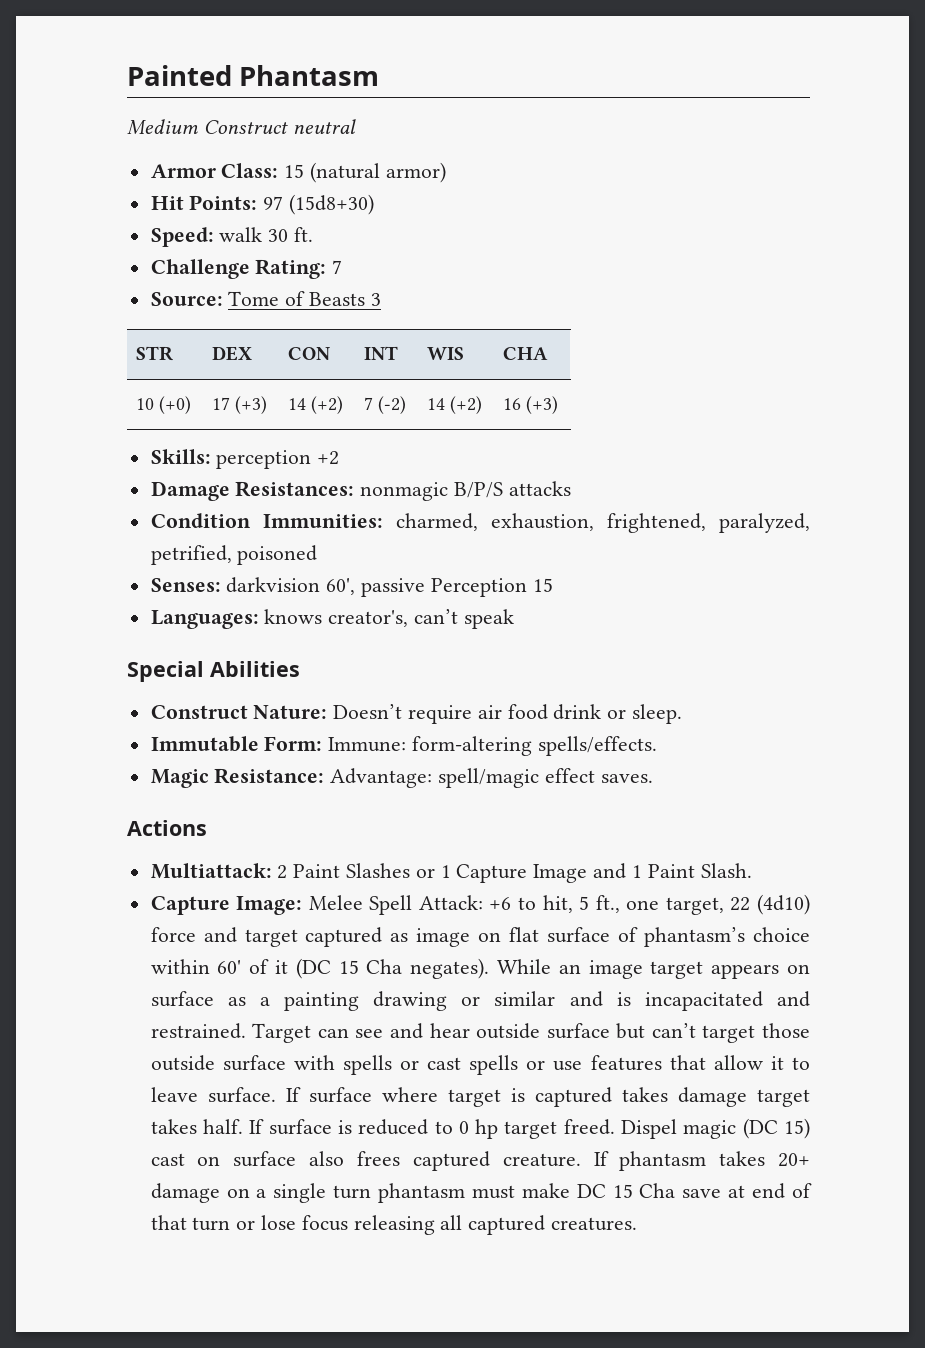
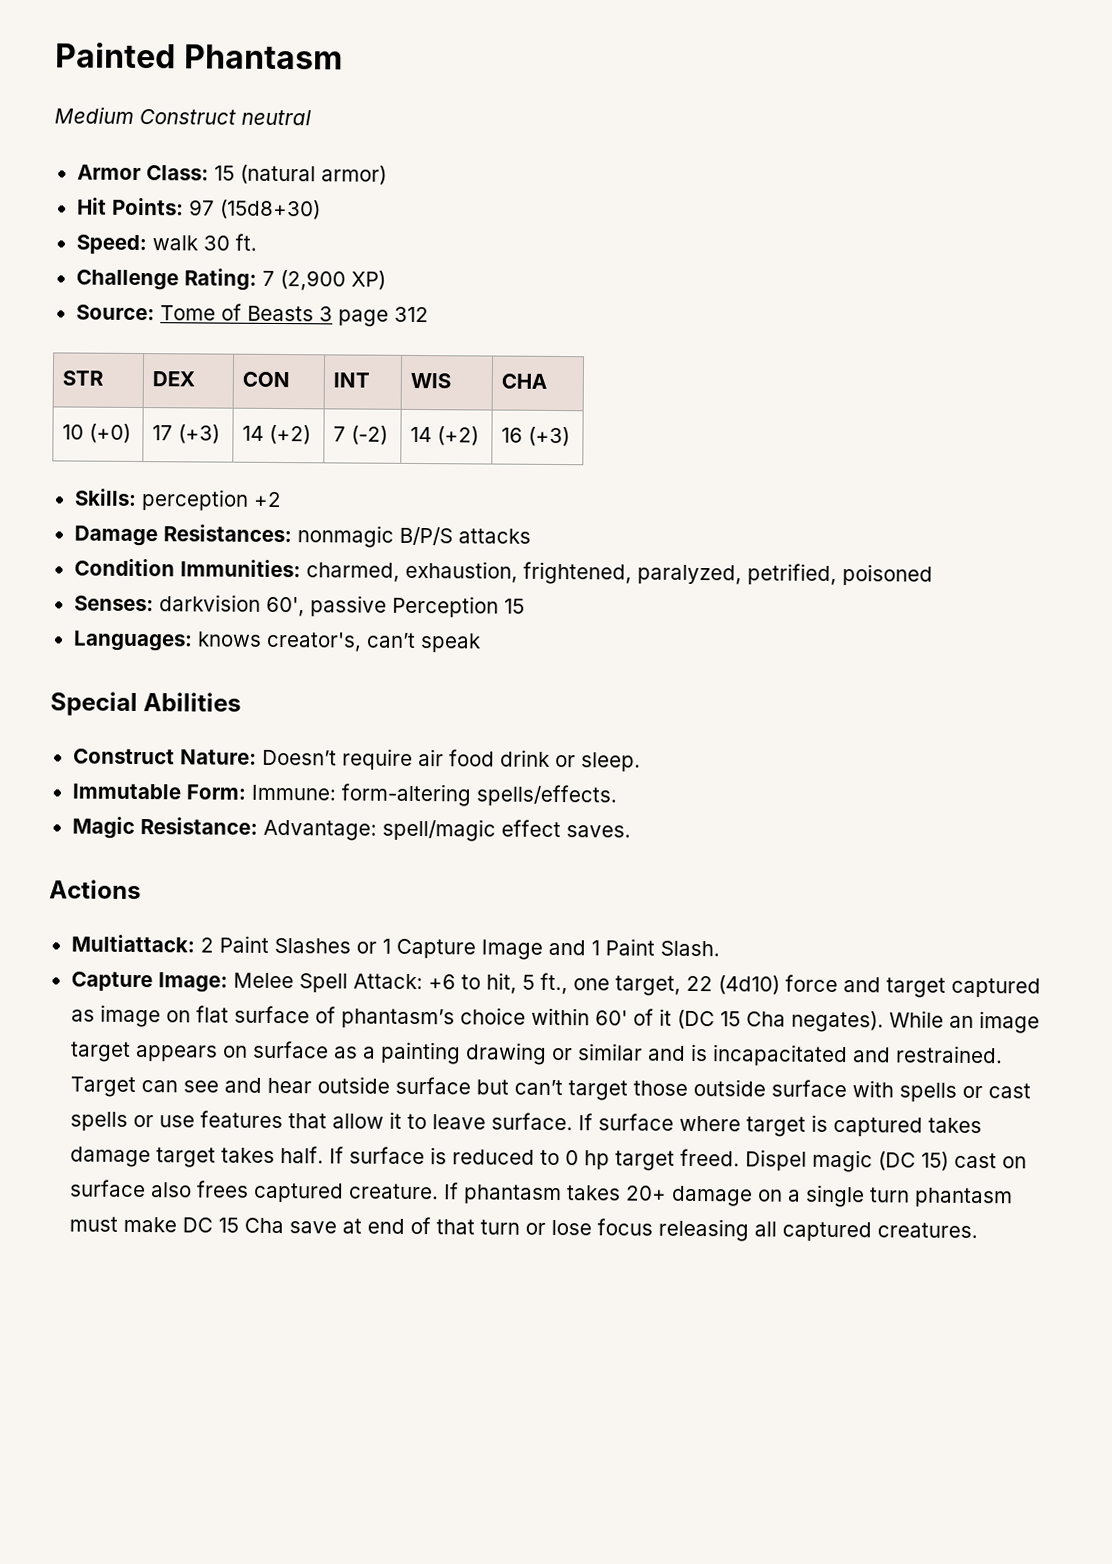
- Challenge Rating: 7
+ Challenge Rating: 7 (2,900 XP)
- Source: Tome of Beasts 3
+ Source: Tome of Beasts 3 page 312

